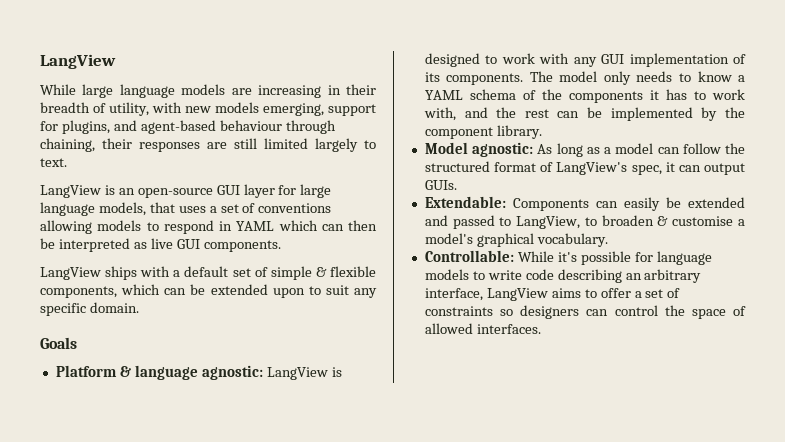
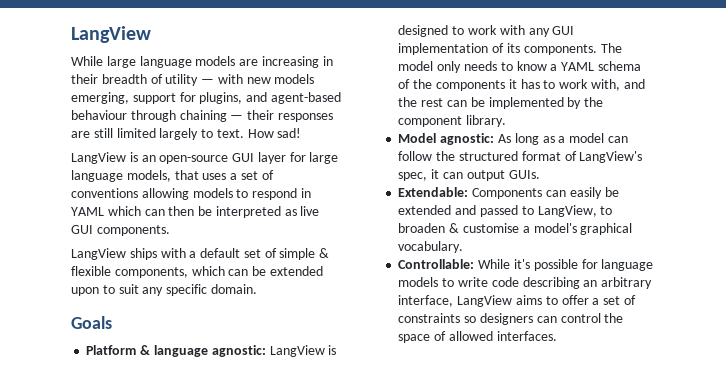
- While large language models are increasing in their breadth of utility, with new models emerging, support for plugins, and agent-based behaviour through chaining, their responses are still limited largely to text.
+ While large language models are increasing in their breadth of utility — with new models emerging, support for plugins, and agent-based behaviour through chaining — their responses are still limited largely to text. How sad!

